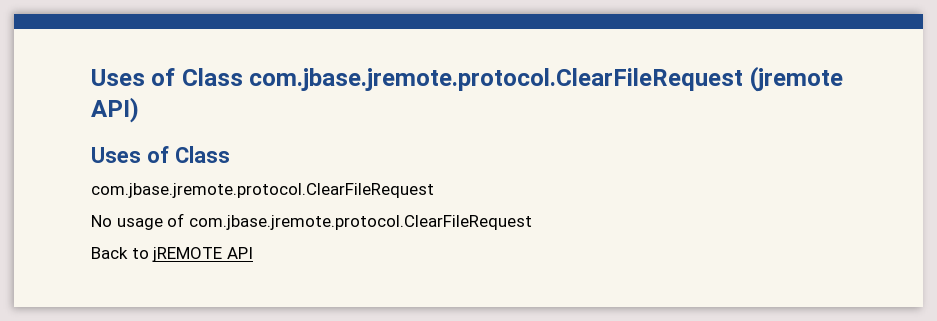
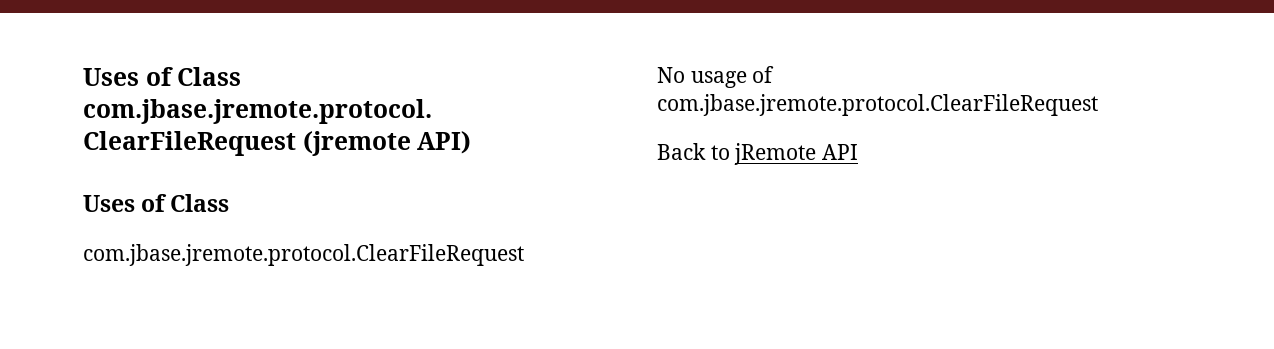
- Back to jREMOTE API
+ Back to jRemote API

